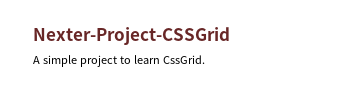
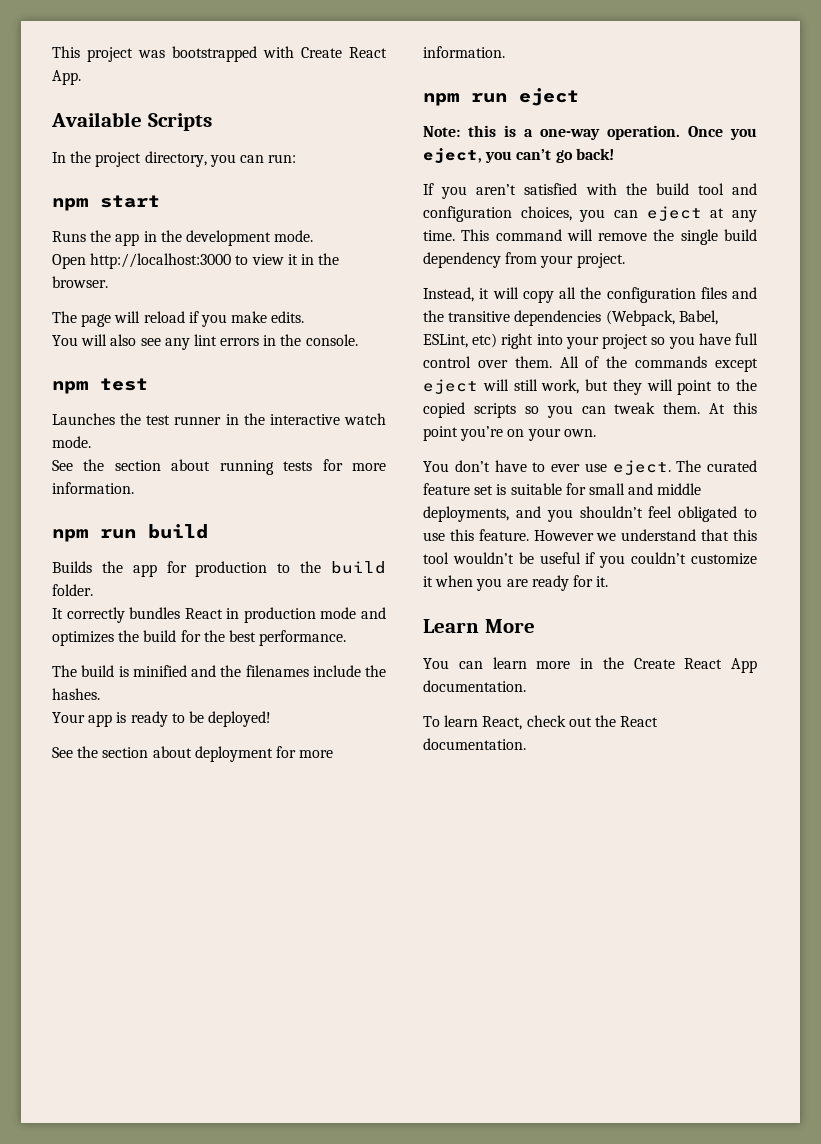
- Nexter-Project-CSSGrid
- A simple project to learn CssGrid.
+ This project was bootstrapped with Create React App.
+ Available Scripts
+ In the project directory, you can run:
+ npm start
+ Runs the app in the development mode.
+ Open http://localhost:3000 to view it in the browser.
+ The page will reload if you make edits.
+ You will also see any lint errors in the console.
+ npm test
+ Launches the test runner in the interactive watch mode.
+ See the section about running tests for more information.
+ npm run build
+ Builds the app for production to the build folder.
+ It correctly bundles React in production mode and optimizes the build for the best performance.
+ The build is minified and the filenames include the hashes.
+ Your app is ready to be deployed!
+ See the section about deployment for more information.
+ npm run eject
+ Note: this is a one-way operation. Once you eject, you can’t go back!
+ If you aren’t satisfied with the build tool and configuration choices, you can eject at any time. This command will remove the single build dependency from your project.
+ Instead, it will copy all the configuration files and the transitive dependencies (Webpack, Babel, ESLint, etc) right into your project so you have full control over them. All of the commands except eject will still work, but they will point to the copied scripts so you can tweak them. At this point you’re on your own.
+ You don’t have to ever use eject. The curated feature set is suitable for small and middle deployments, and you shouldn’t feel obligated to use this feature. However we understand that this tool wouldn’t be useful if you couldn’t customize it when you are ready for it.
+ Learn More
+ You can learn more in the Create React App documentation.
+ To learn React, check out the React documentation.

